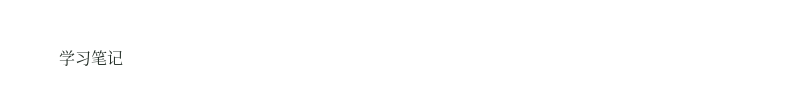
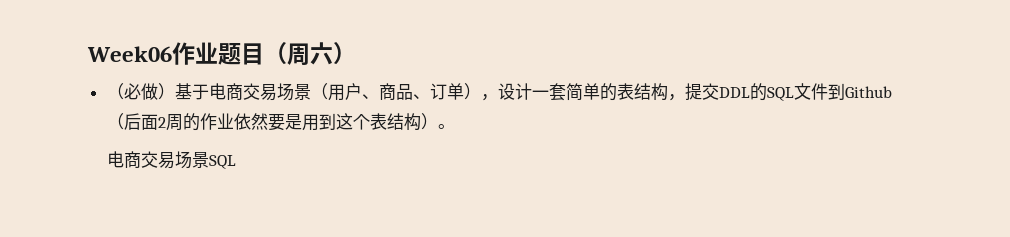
- 学习笔记
+ Week06作业题目（周六）
+ （必做）基于电商交易场景（用户、商品、订单），设计一套简单的表结构，提交DDL的SQL文件到Github（后面2周的作业依然要是用到这个表结构）。
+ 电商交易场景SQL

